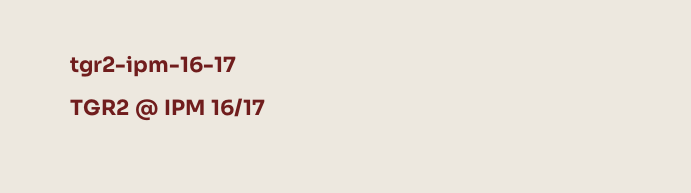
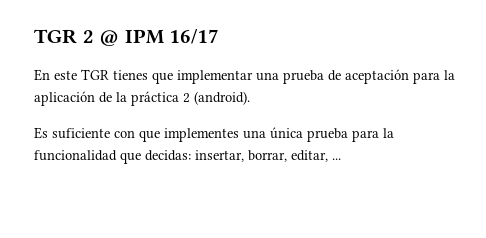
- tgr2-ipm-16-17
- TGR2 @ IPM 16/17
+ TGR 2 @ IPM 16/17
+ En este TGR tienes que implementar una prueba de aceptación para la aplicación de la práctica 2 (android).
+ Es suficiente con que implementes una única prueba para la funcionalidad que decidas: insertar, borrar, editar, ...

